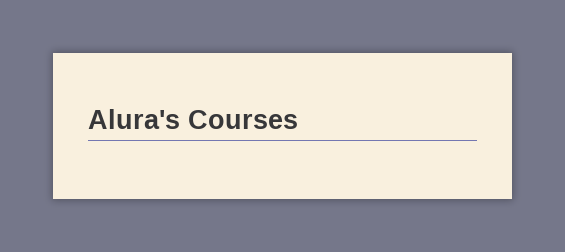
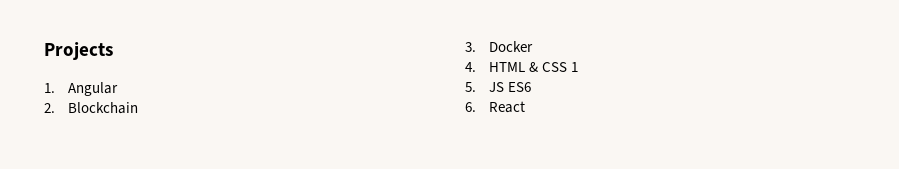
- Alura's Courses
+ Projects
+ 1. Angular
+ 2. Blockchain
+ 3. Docker
+ 4. HTML & CSS 1
+ 5. JS ES6
+ 6. React

